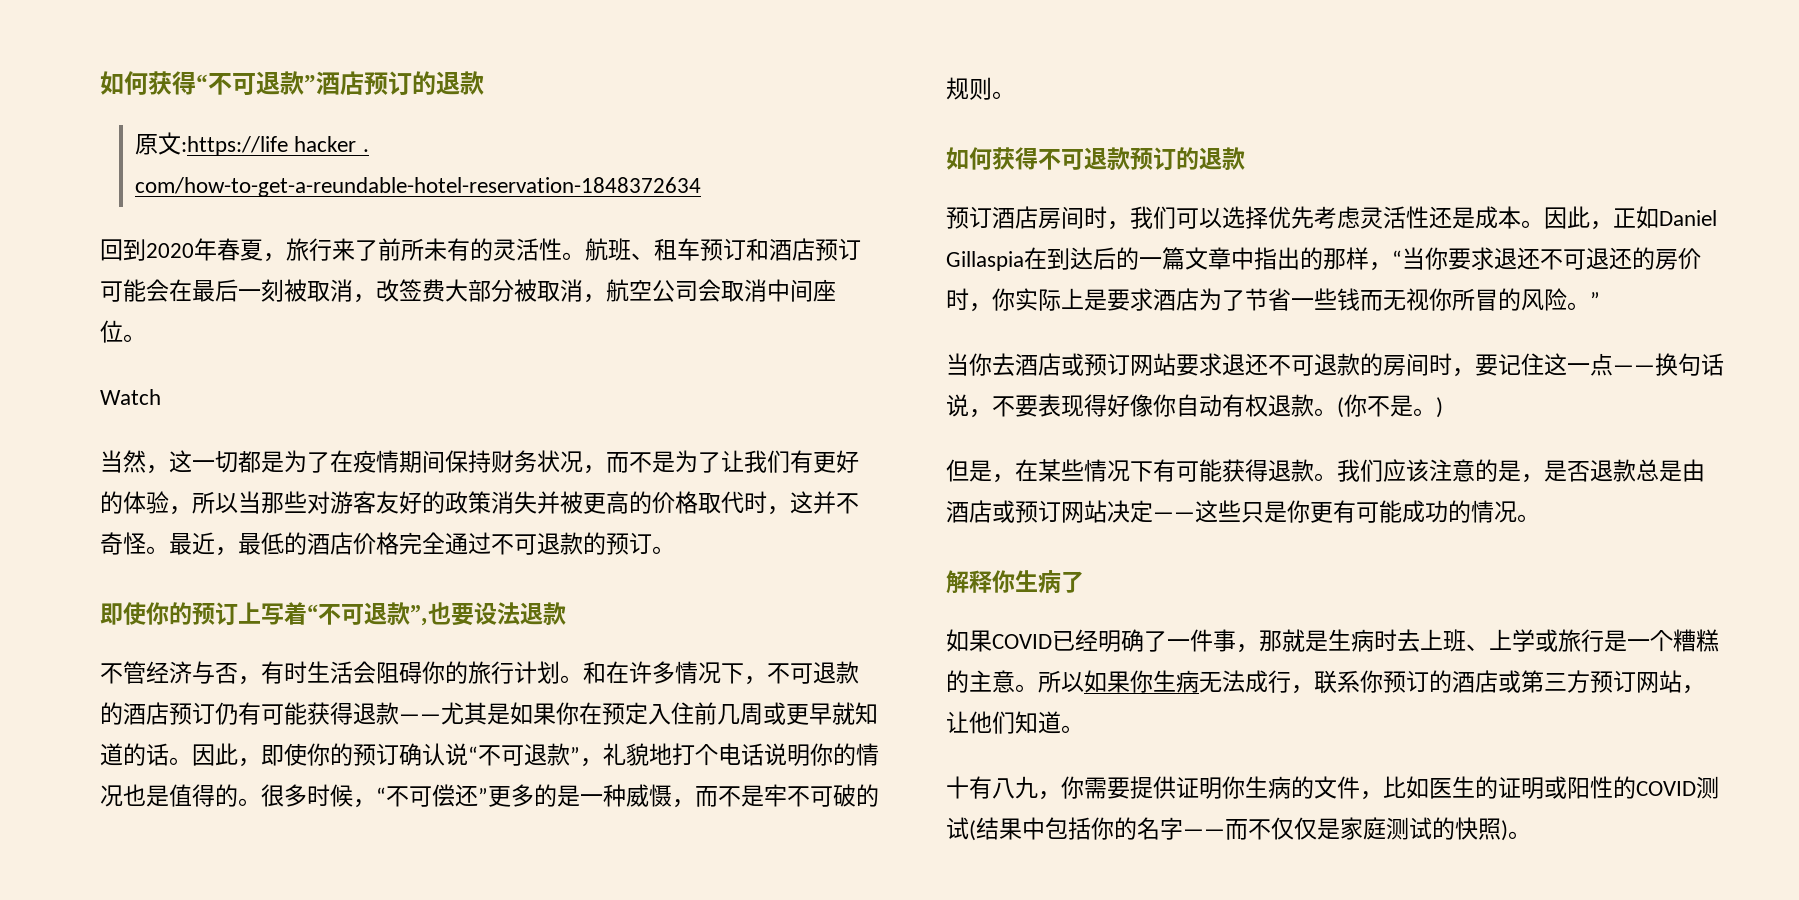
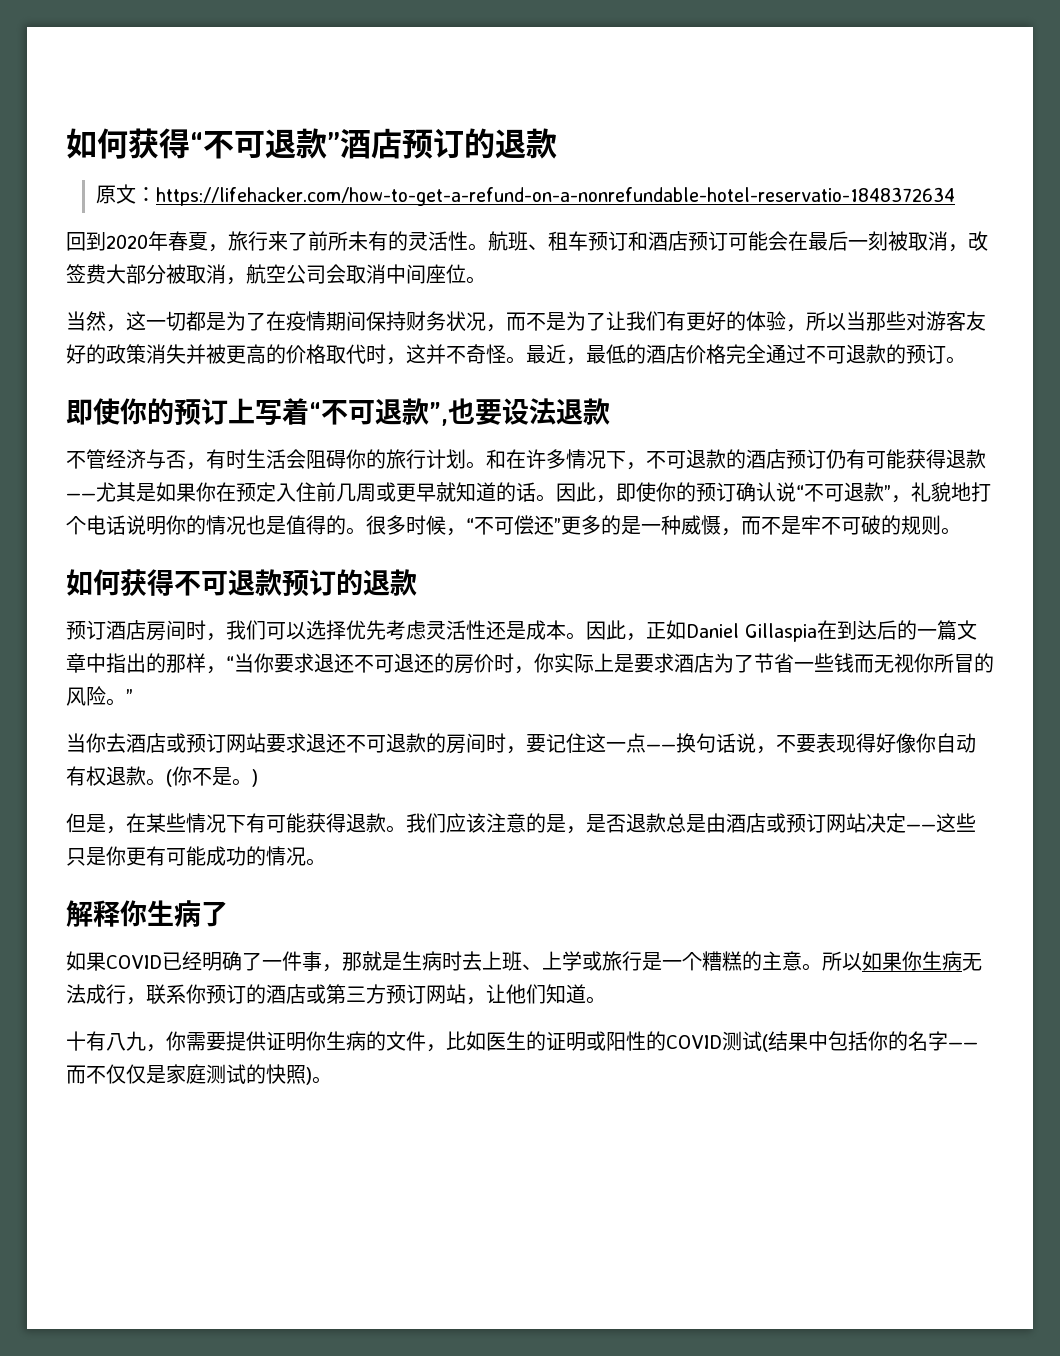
- 原文:https://life hacker . com/how-to-get-a-reundable-hotel-reservation-1848372634
+ 原文：https://lifehacker.com/how-to-get-a-refund-on-a-nonrefundable-hotel-reservatio-1848372634
- Watch

